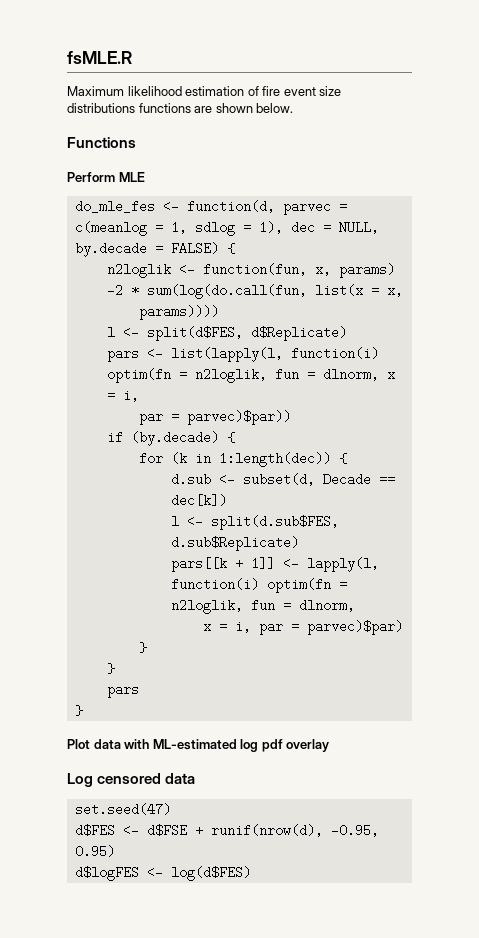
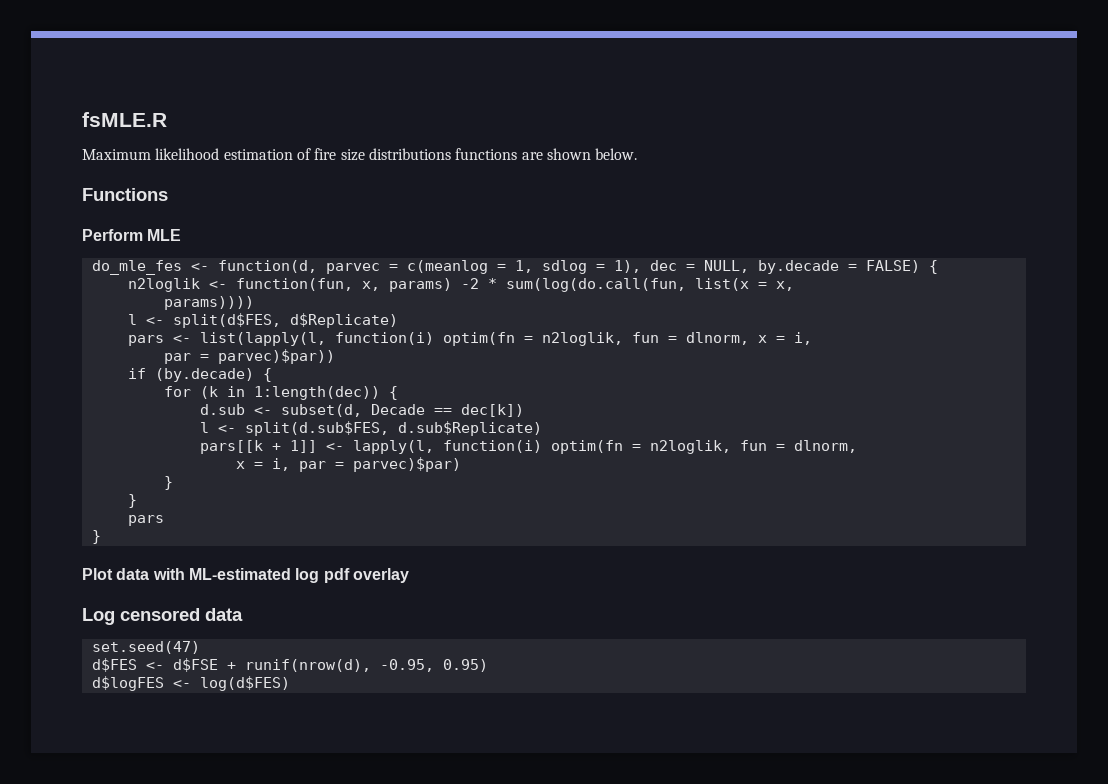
- Maximum likelihood estimation of fire event size distributions functions are shown below.
+ Maximum likelihood estimation of fire size distributions functions are shown below.

